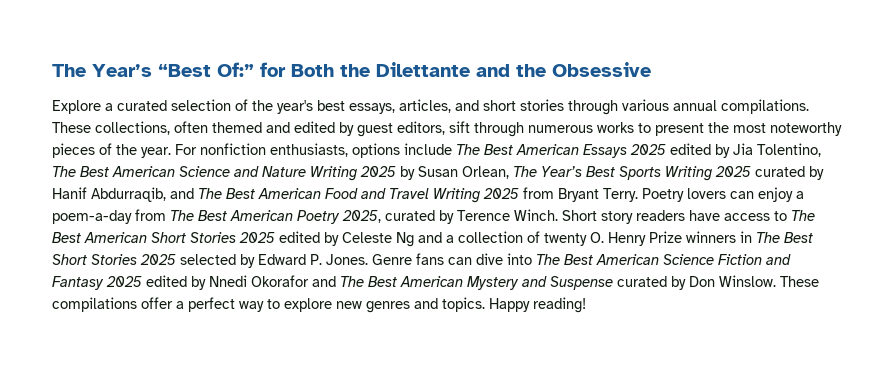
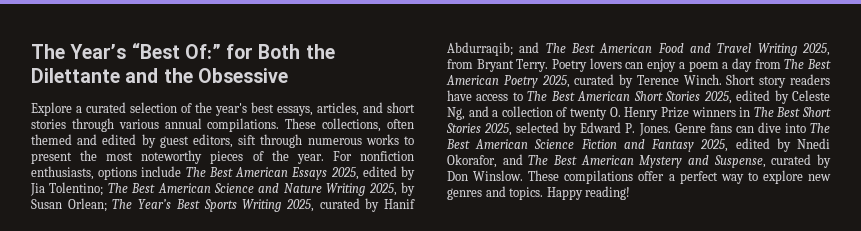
- For nonfiction enthusiasts, options include The Best American Essays 2025 edited by Jia Tolentino, The Best American Science and Nature Writing 2025 by Susan Orlean, The Year’s Best Sports Writing 2025 curated by Hanif Abdurraqib, and The Best American Food and Travel Writing 2025 from Bryant Terry.
+ For nonfiction enthusiasts, options include The Best American Essays 2025, edited by Jia Tolentino; The Best American Science and Nature Writing 2025, by Susan Orlean; The Year’s Best Sports Writing 2025, curated by Hanif Abdurraqib; and The Best American Food and Travel Writing 2025, from Bryant Terry.
- Poetry lovers can enjoy a poem-a-day from The Best American Poetry 2025, curated by Terence Winch.
+ Poetry lovers can enjoy a poem a day from The Best American Poetry 2025, curated by Terence Winch.
- Short story readers have access to The Best American Short Stories 2025 edited by Celeste Ng and a collection of twenty O. Henry Prize winners in The Best Short Stories 2025 selected by Edward P. Jones.
+ Short story readers have access to The Best American Short Stories 2025, edited by Celeste Ng, and a collection of twenty O. Henry Prize winners in The Best Short Stories 2025, selected by Edward P. Jones.
- Genre fans can dive into The Best American Science Fiction and Fantasy 2025 edited by Nnedi Okorafor and The Best American Mystery and Suspense curated by Don Winslow.
+ Genre fans can dive into The Best American Science Fiction and Fantasy 2025, edited by Nnedi Okorafor, and The Best American Mystery and Suspense, curated by Don Winslow.

